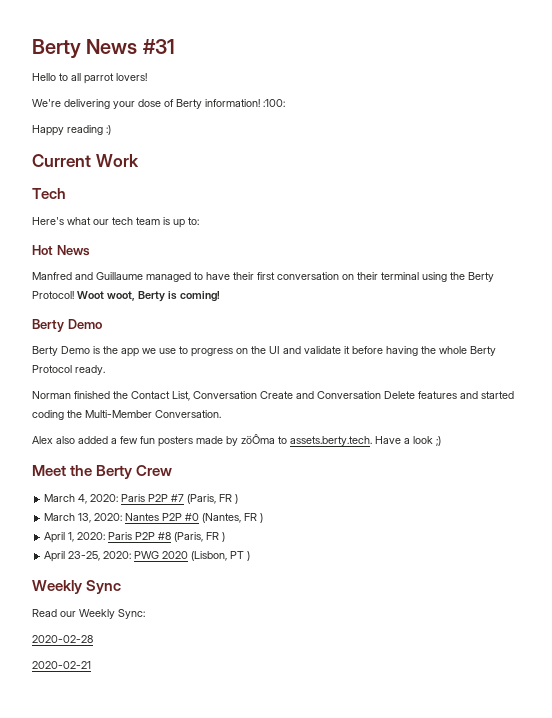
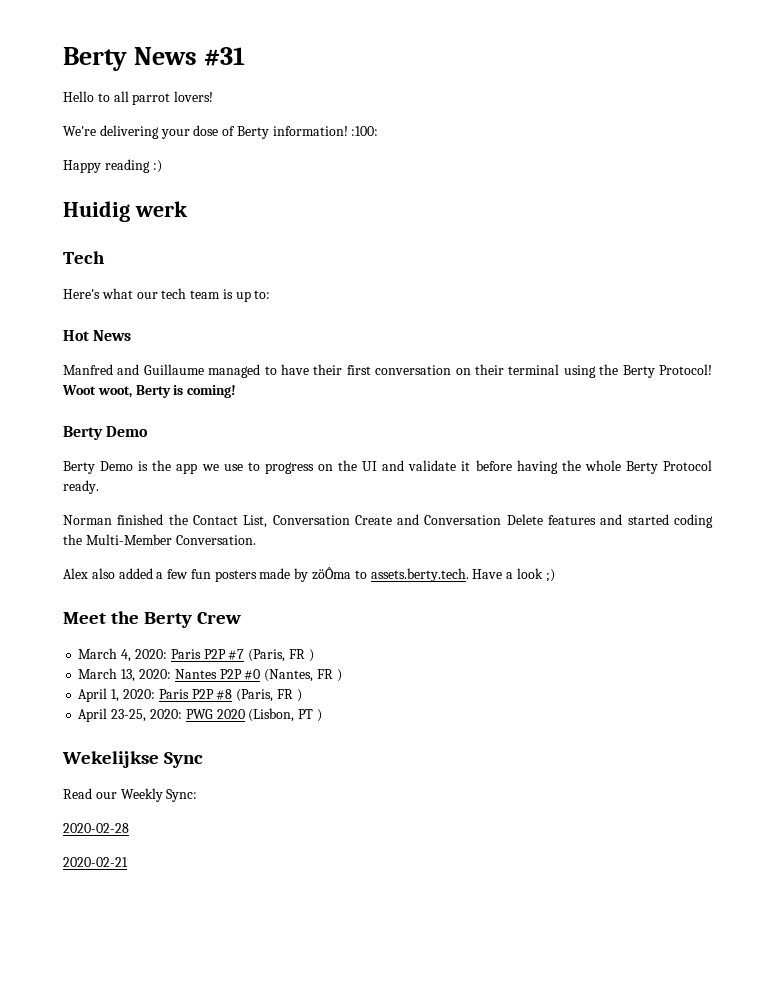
- Current Work
+ Huidig werk
- Weekly Sync
+ Wekelijkse Sync

